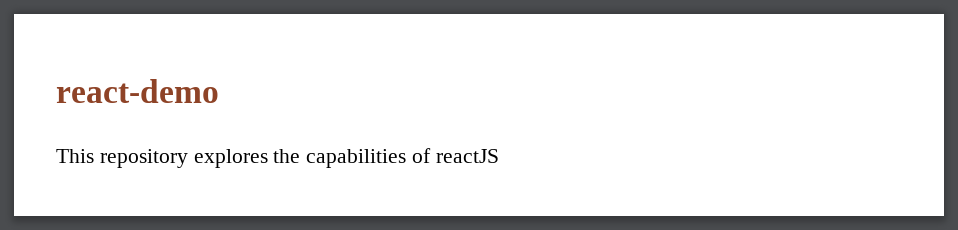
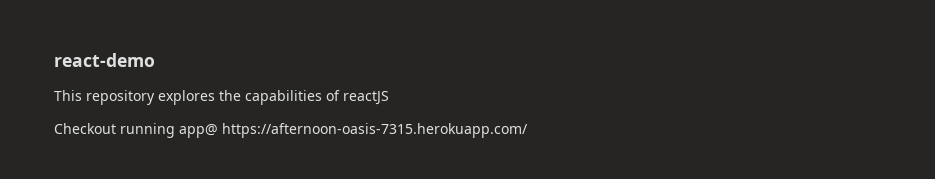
+ Checkout running app@ https://afternoon-oasis-7315.herokuapp.com/

